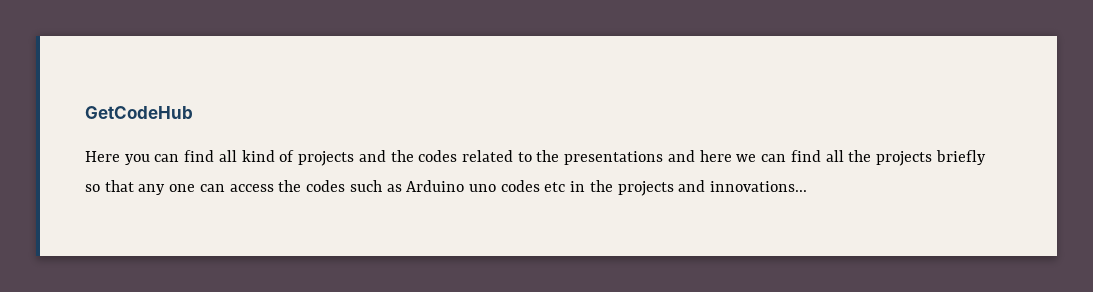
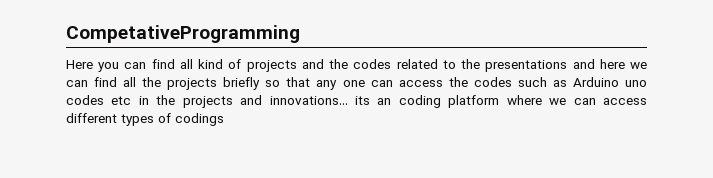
- GetCodeHub
+ CompetativeProgramming
- Here you can find all kind of projects and the codes related to the presentations and here we can find all the projects briefly so that any one can access the codes such as Arduino uno codes etc in the projects and innovations...
+ Here you can find all kind of projects and the codes related to the presentations and here we can find all the projects briefly so that any one can access the codes such as Arduino uno codes etc in the projects and innovations... its an coding platform where we can access different types of codings

